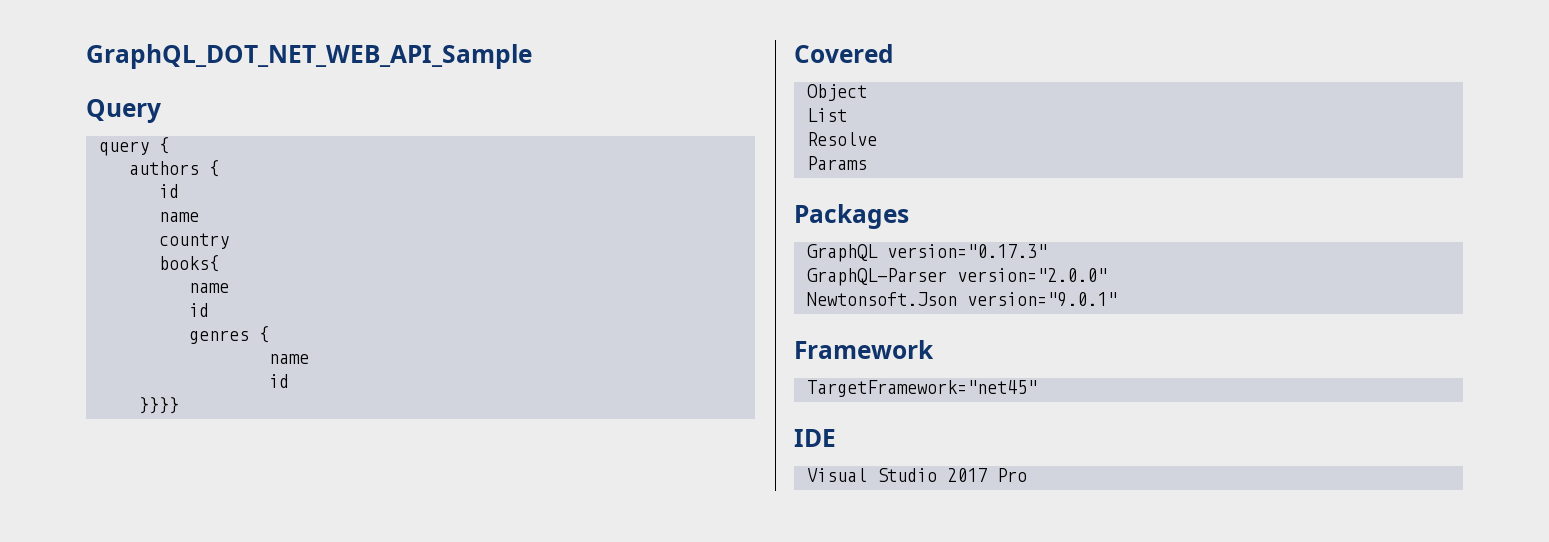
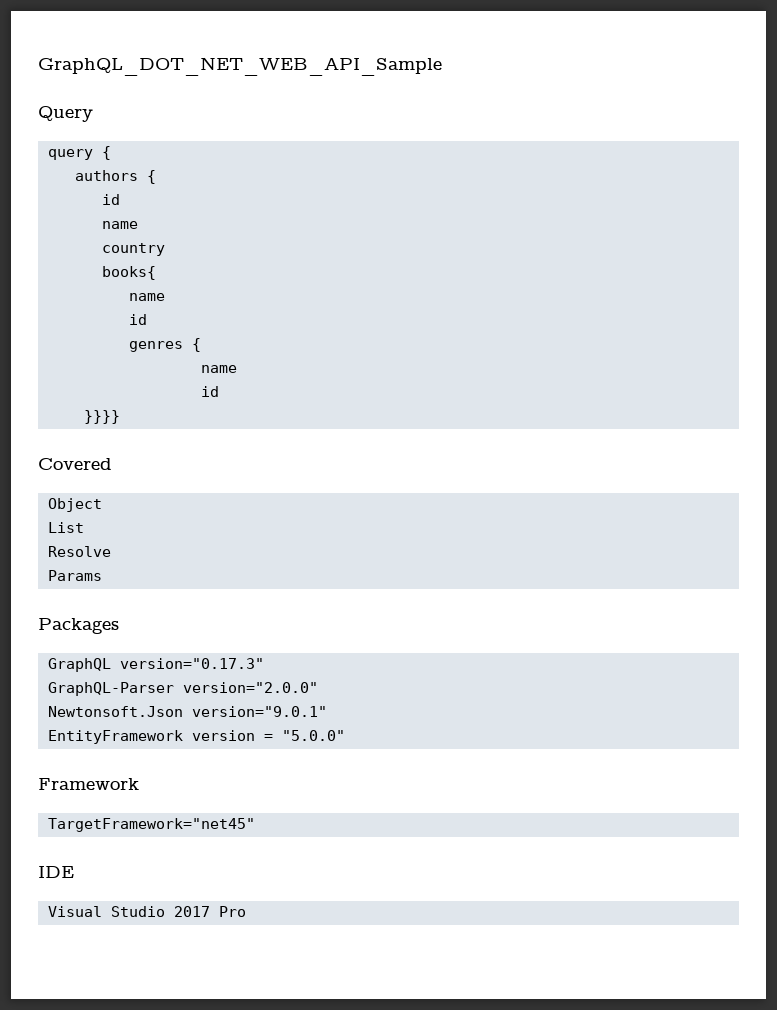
+ EntityFramework version = "5.0.0"

